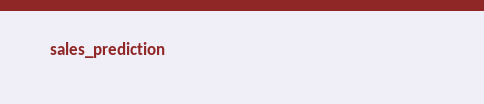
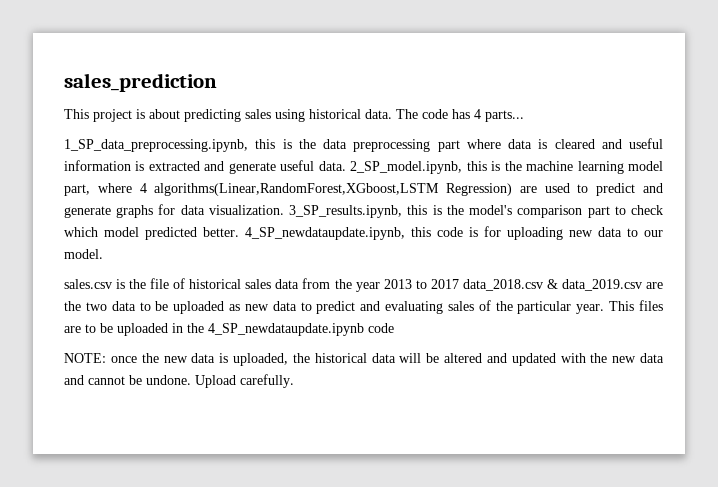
+ This project is about predicting sales using historical data. The code has 4 parts...
+ 1_SP_data_preprocessing.ipynb, this is the data preprocessing part where data is cleared and useful information is extracted and generate useful data. 2_SP_model.ipynb, this is the machine learning model part, where 4 algorithms(Linear,RandomForest,XGboost,LSTM Regression) are used to predict and generate graphs for data visualization. 3_SP_results.ipynb, this is the model's comparison part to check which model predicted better. 4_SP_newdataupdate.ipynb, this code is for uploading new data to our model.
+ sales.csv is the file of historical sales data from the year 2013 to 2017 data_2018.csv & data_2019.csv are the two data to be uploaded as new data to predict and evaluating sales of the particular year. This files are to be uploaded in the 4_SP_newdataupdate.ipynb code
+ NOTE: once the new data is uploaded, the historical data will be altered and updated with the new data and cannot be undone. Upload carefully.

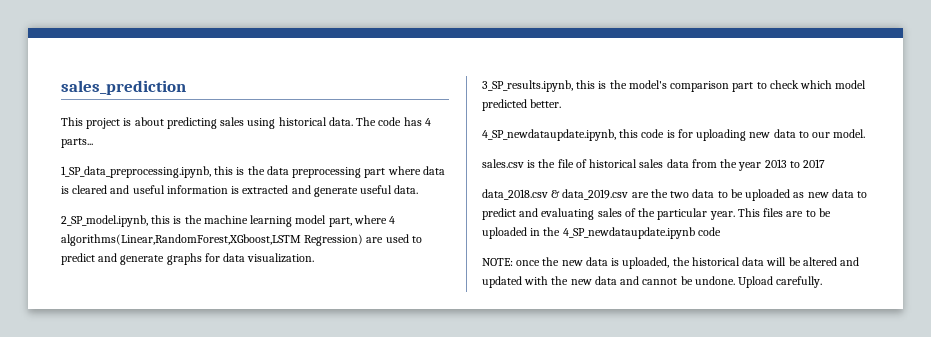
- 1_SP_data_preprocessing.ipynb, this is the data preprocessing part where data is cleared and useful information is extracted and generate useful data. 2_SP_model.ipynb, this is the machine learning model part, where 4 algorithms(Linear,RandomForest,XGboost,LSTM Regression) are used to predict and generate graphs for data visualization. 3_SP_results.ipynb, this is the model's comparison part to check which model predicted better. 4_SP_newdataupdate.ipynb, this code is for uploading new data to our model.
+ 1_SP_data_preprocessing.ipynb, this is the data preprocessing part where data is cleared and useful information is extracted and generate useful data.
+ 2_SP_model.ipynb, this is the machine learning model part, where 4 algorithms(Linear,RandomForest,XGboost,LSTM Regression) are used to predict and generate graphs for data visualization.
+ 3_SP_results.ipynb, this is the model's comparison part to check which model predicted better.
+ 4_SP_newdataupdate.ipynb, this code is for uploading new data to our model.
- sales.csv is the file of historical sales data from the year 2013 to 2017 data_2018.csv & data_2019.csv are the two data to be uploaded as new data to predict and evaluating sales of the particular year.
+ sales.csv is the file of historical sales data from the year 2013 to 2017
+ data_2018.csv & data_2019.csv are the two data to be uploaded as new data to predict and evaluating sales of the particular year.

